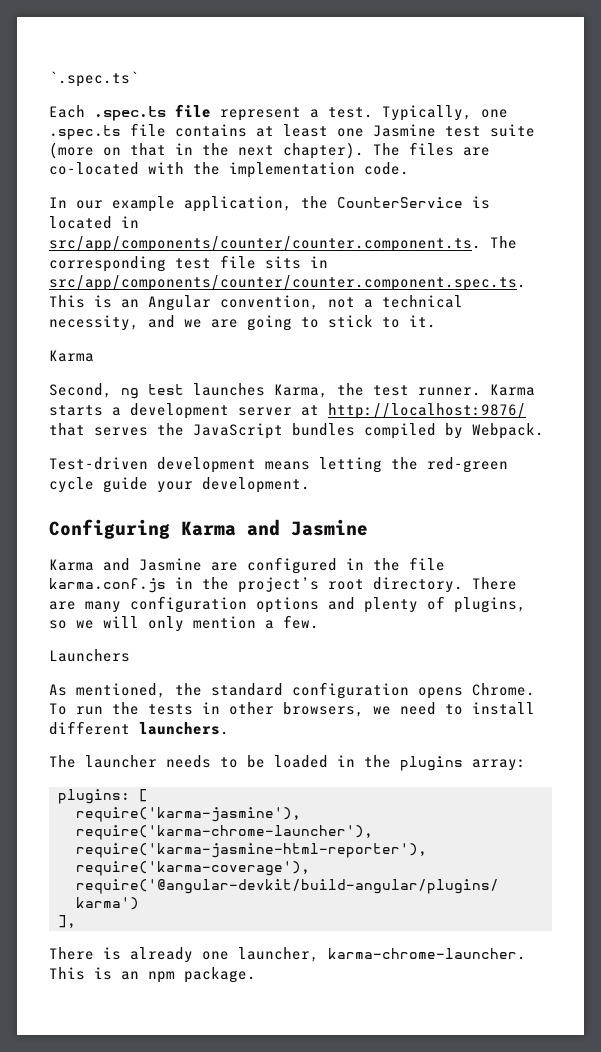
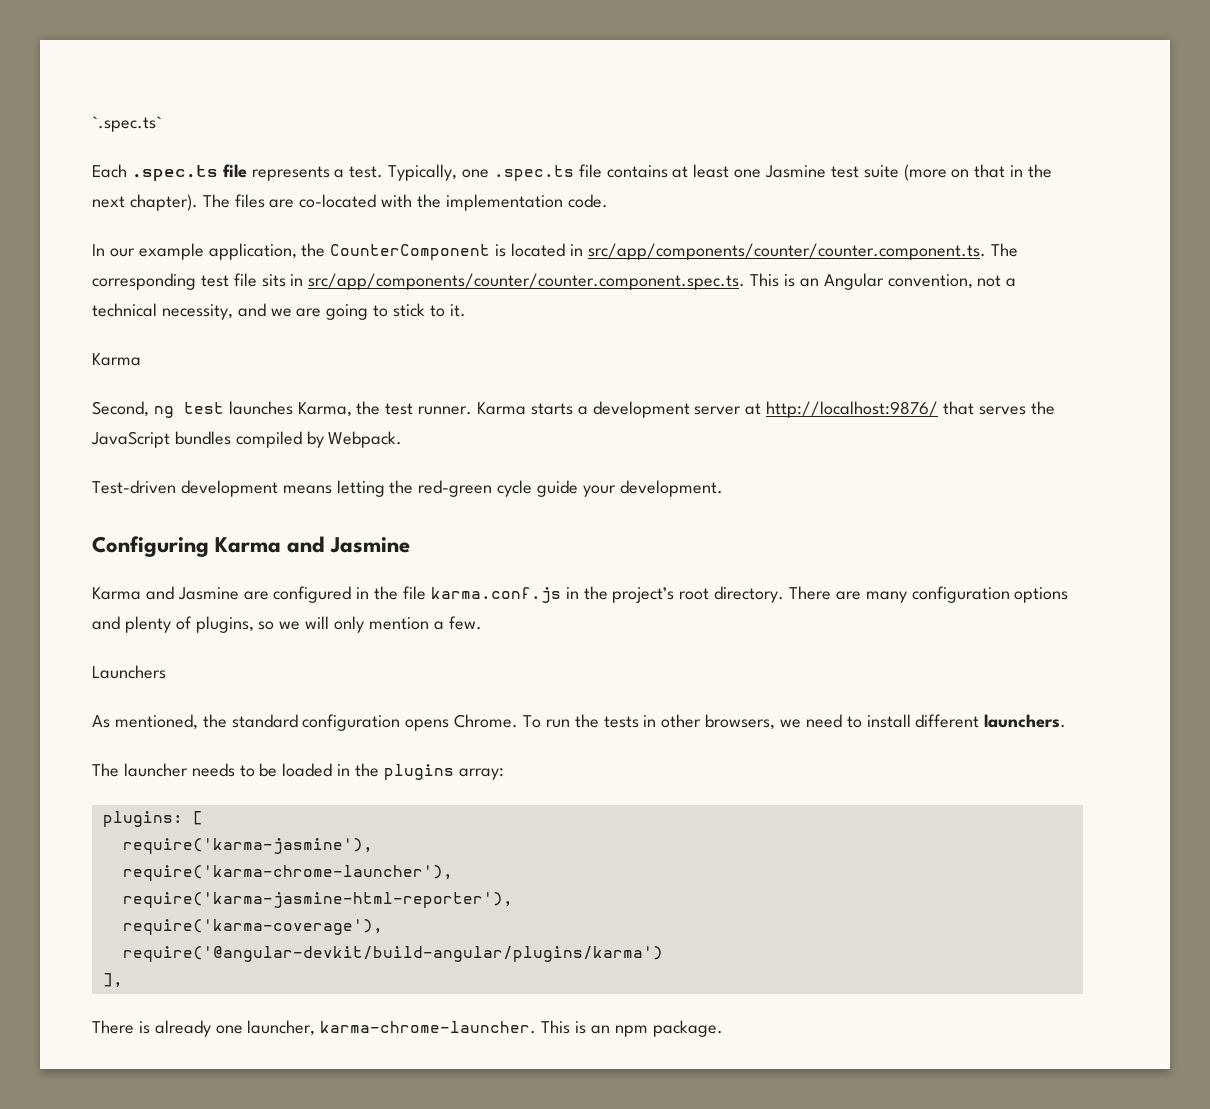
- Each .spec.ts file represent a test.
+ Each .spec.ts file represents a test.
- In our example application, the CounterService is located in src/app/components/counter/counter.component.ts. The corresponding test file sits in src/app/components/counter/counter.component.spec.ts. This is an Angular convention, not a technical necessity, and we are going to stick to it.
+ In our example application, the CounterComponent is located in src/app/components/counter/counter.component.ts. The corresponding test file sits in src/app/components/counter/counter.component.spec.ts. This is an Angular convention, not a technical necessity, and we are going to stick to it.

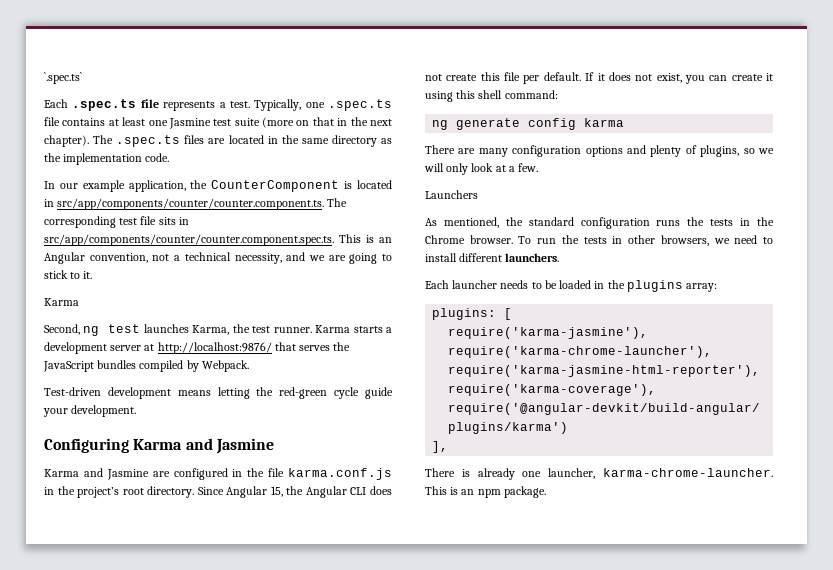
- The files are co-located with the implementation code.
+ The .spec.ts files are located in the same directory as the implementation code.
- Karma and Jasmine are configured in the file karma.conf.js in the project’s root directory. There are many configuration options and plenty of plugins, so we will only mention a few.
+ Karma and Jasmine are configured in the file karma.conf.js in the project’s root directory. Since Angular 15, the Angular CLI does not create this file per default. If it does not exist, you can create it using this shell command:
+ ng generate config karma
+ There are many configuration options and plenty of plugins, so we will only look at a few.
- As mentioned, the standard configuration opens Chrome.
+ As mentioned, the standard configuration runs the tests in the Chrome browser.
- The launcher needs to be loaded in the plugins array:
+ Each launcher needs to be loaded in the plugins array:

